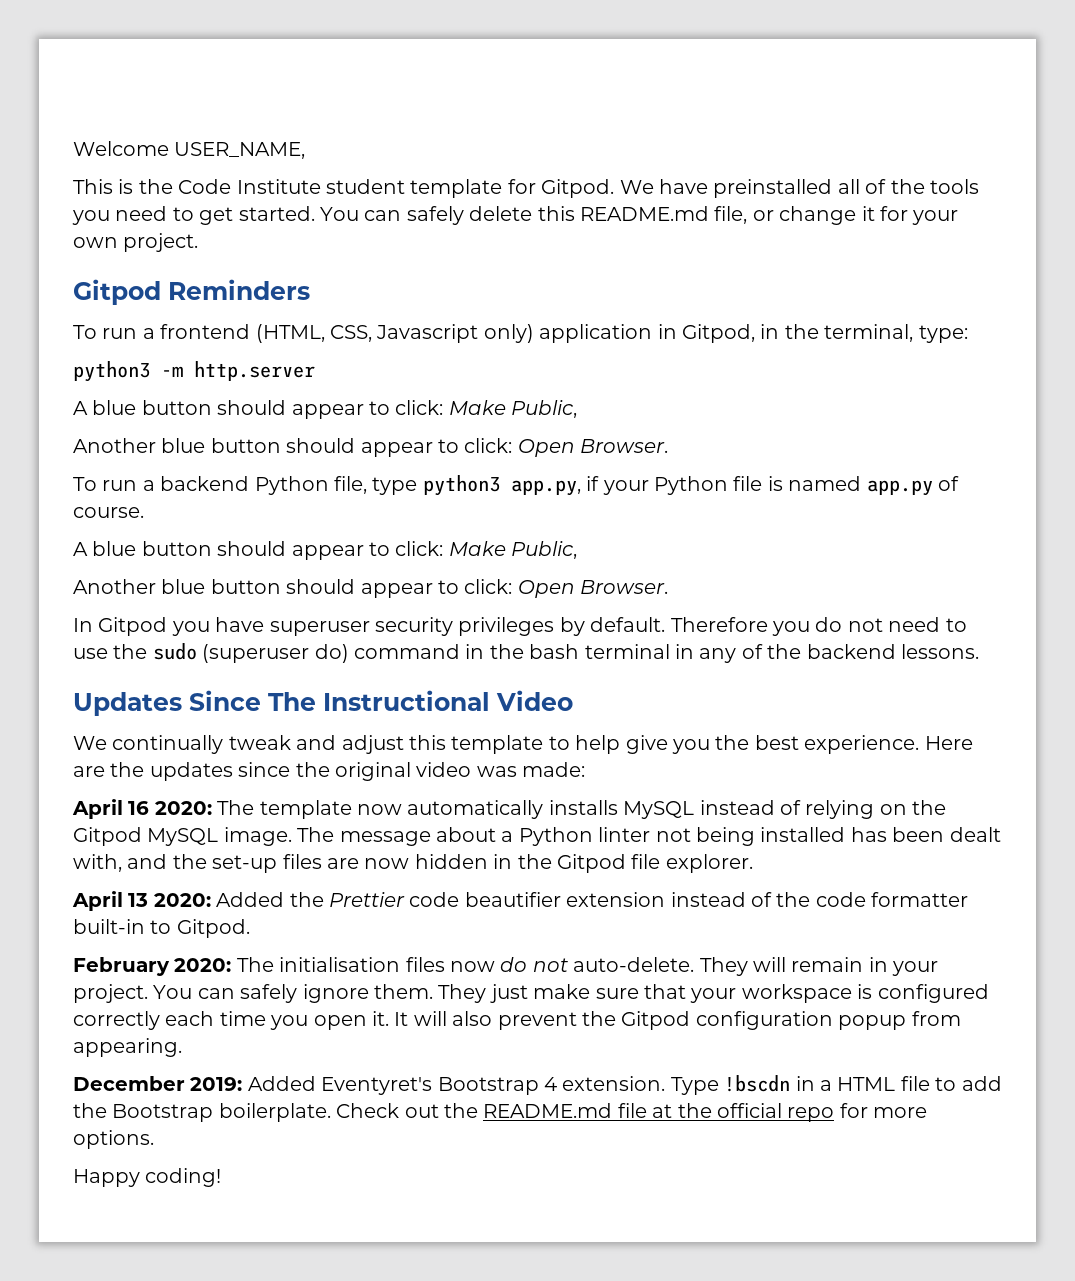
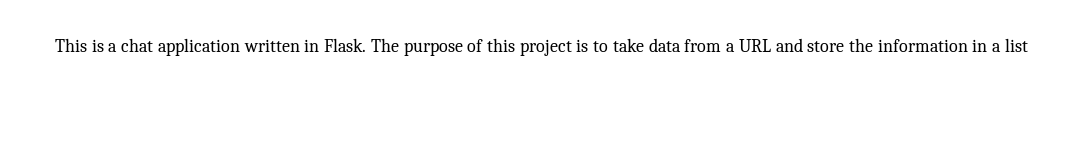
- Welcome USER_NAME,
- This is the Code Institute student template for Gitpod. We have preinstalled all of the tools you need to get started. You can safely delete this README.md file, or change it for your own project.
- Gitpod Reminders
- To run a frontend (HTML, CSS, Javascript only) application in Gitpod, in the terminal, type:
- python3 -m http.server
- A blue button should appear to click: Make Public,
- Another blue button should appear to click: Open Browser.
- To run a backend Python file, type python3 app.py, if your Python file is named app.py of course.
- A blue button should appear to click: Make Public,
- Another blue button should appear to click: Open Browser.
- In Gitpod you have superuser security privileges by default. Therefore you do not need to use the sudo (superuser do) command in the bash terminal in any of the backend lessons.
- Updates Since The Instructional Video
- We continually tweak and adjust this template to help give you the best experience. Here are the updates since the original video was made:
- April 16 2020: The template now automatically installs MySQL instead of relying on the Gitpod MySQL image. The message about a Python linter not being installed has been dealt with, and the set-up files are now hidden in the Gitpod file explorer.
- April 13 2020: Added the Prettier code beautifier extension instead of the code formatter built-in to Gitpod.
- February 2020: The initialisation files now do not auto-delete. They will remain in your project. You can safely ignore them. They just make sure that your workspace is configured correctly each time you open it. It will also prevent the Gitpod configuration popup from appearing.
- December 2019: Added Eventyret's Bootstrap 4 extension. Type !bscdn in a HTML file to add the Bootstrap boilerplate. Check out the README.md file at the official repo for more options.
- Happy coding!
+ This is a chat application written in Flask. The purpose of this project is to take data from a URL and store the information in a list

